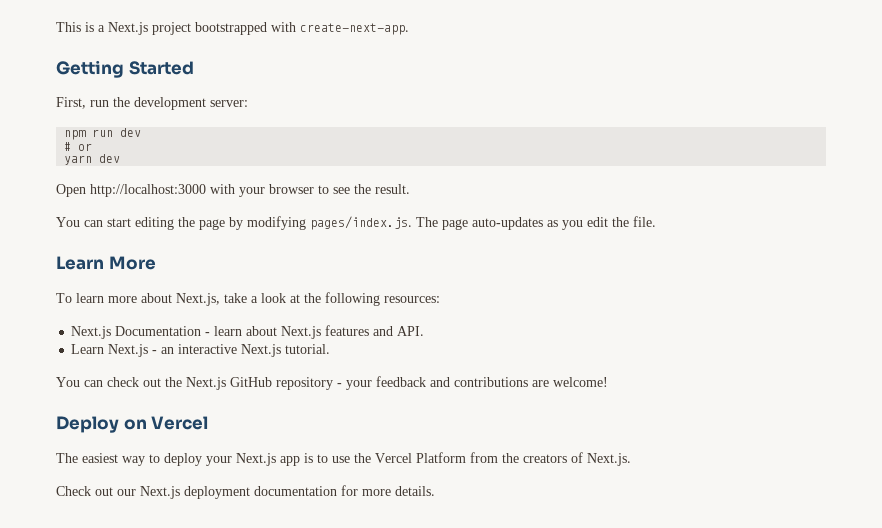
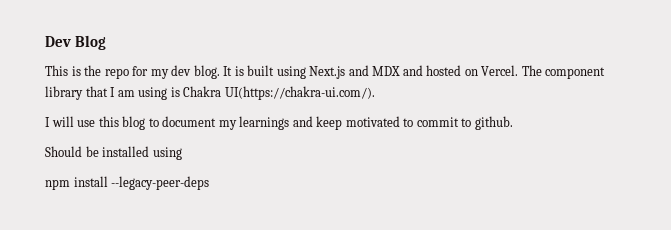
- This is a Next.js project bootstrapped with create-next-app.
- Getting Started
- First, run the development server:
- npm run dev
- # or
- yarn dev
- Open http://localhost:3000 with your browser to see the result.
- You can start editing the page by modifying pages/index.js. The page auto-updates as you edit the file.
- Learn More
- To learn more about Next.js, take a look at the following resources:
- Next.js Documentation - learn about Next.js features and API.
- Learn Next.js - an interactive Next.js tutorial.
- You can check out the Next.js GitHub repository - your feedback and contributions are welcome!
- Deploy on Vercel
- The easiest way to deploy your Next.js app is to use the Vercel Platform from the creators of Next.js.
- Check out our Next.js deployment documentation for more details.
+ Dev Blog
+ This is the repo for my dev blog. It is built using Next.js and MDX and hosted on Vercel. The component library that I am using is Chakra UI(https://chakra-ui.com/).
+ I will use this blog to document my learnings and keep motivated to commit to github.
+ Should be installed using
+ npm install --legacy-peer-deps

